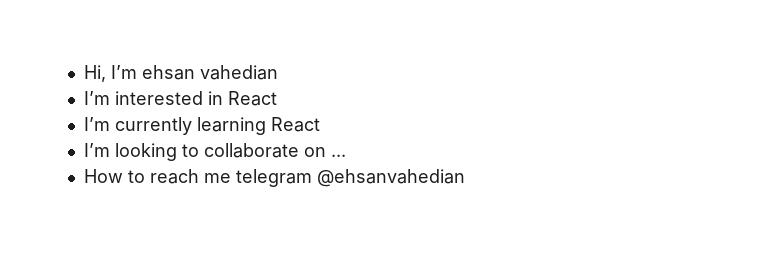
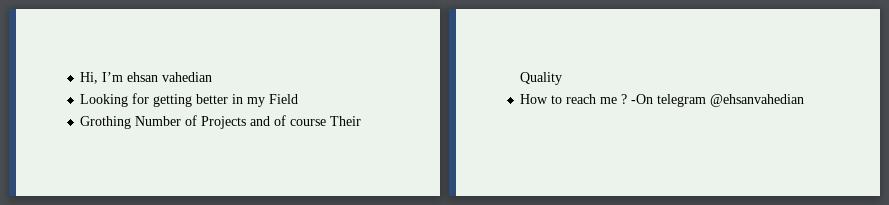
- I’m interested in React
- I’m currently learning React
- I’m looking to collaborate on ...
+ Looking for getting better in my Field
+ Grothing Number of Projects and of course Their Quality
- How to reach me telegram @ehsanvahedian
+ How to reach me ? -On telegram @ehsanvahedian

